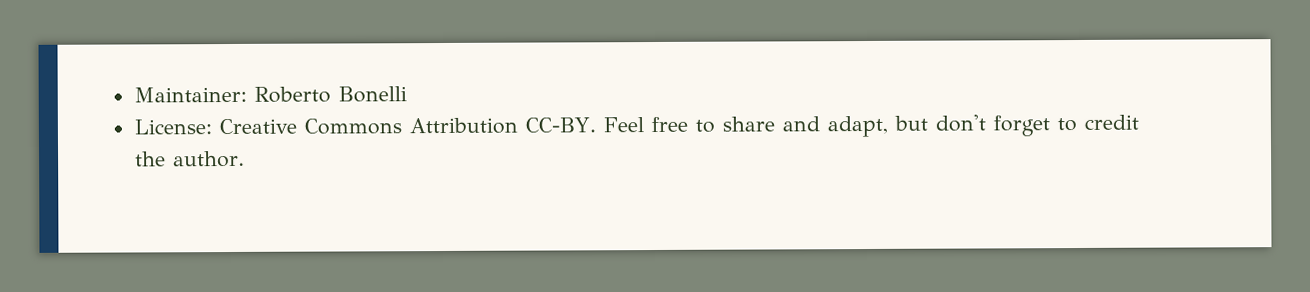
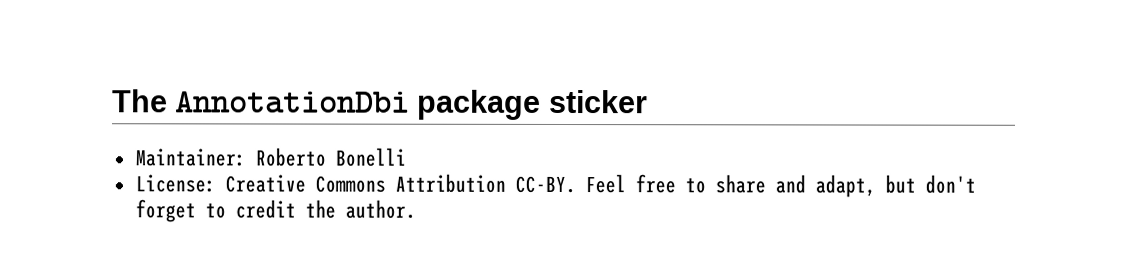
+ The AnnotationDbi package sticker

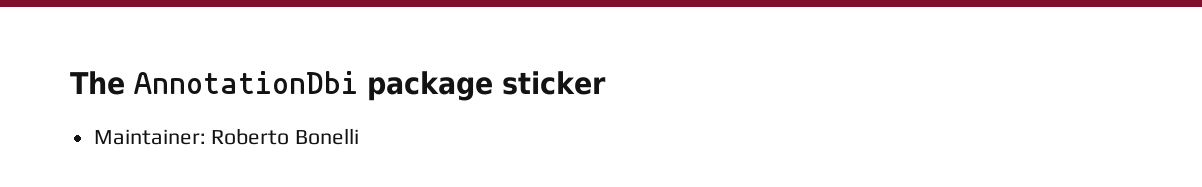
- License: Creative Commons Attribution CC-BY. Feel free to share and adapt, but don't forget to credit the author.

